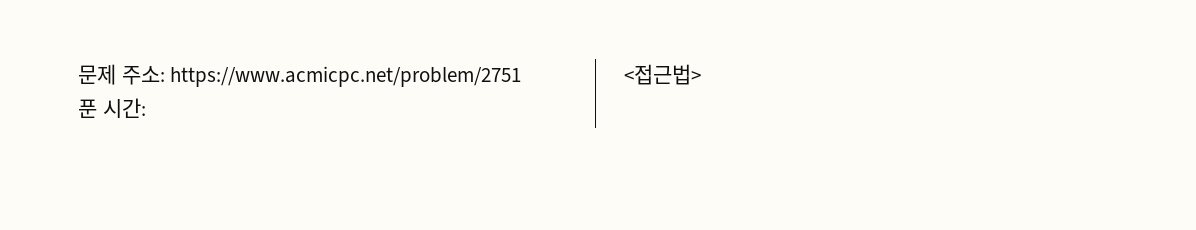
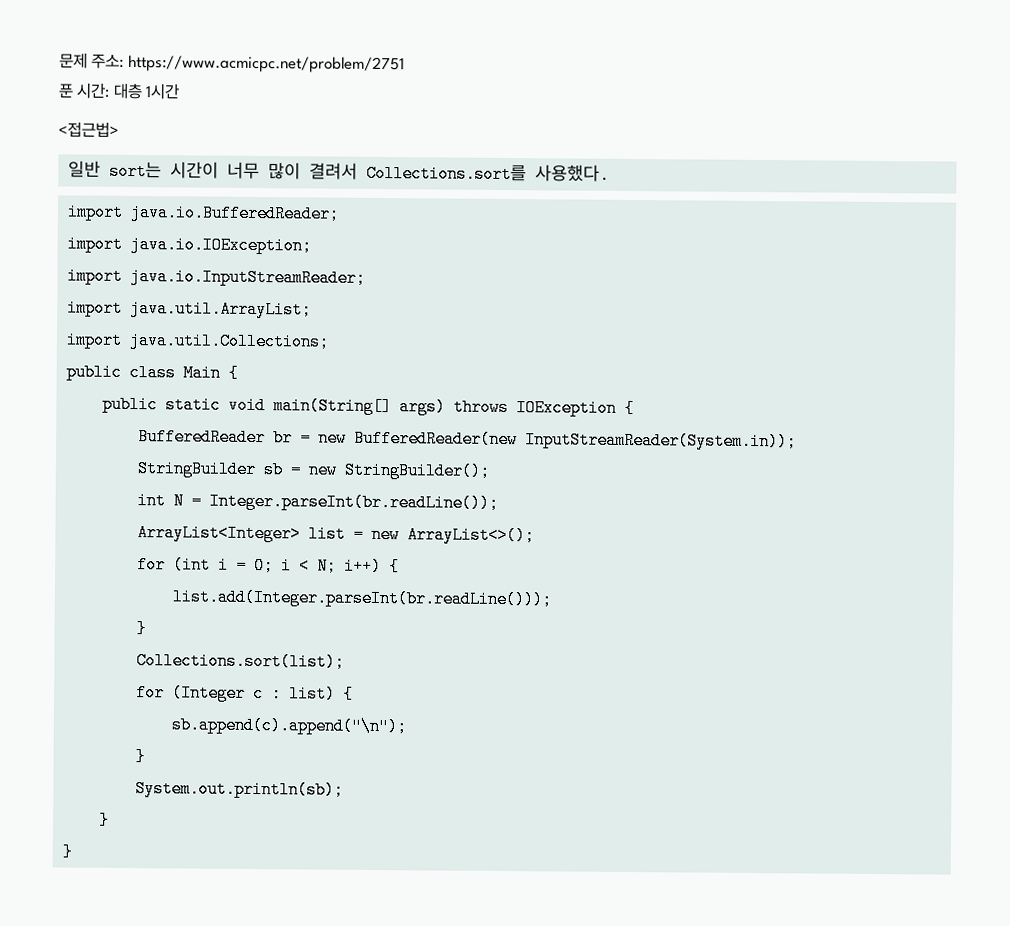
- 푼 시간:
+ 푼 시간: 대층 1시간
+ 일반 sort는 시간이 너무 많이 결려서 Collections.sort를 사용했다.
+ import java.io.BufferedReader;
+ import java.io.IOException;
+ import java.io.InputStreamReader;
+ import java.util.ArrayList;
+ import java.util.Collections;
+ public class Main {
+ public static void main(String[] args) throws IOException {
+ BufferedReader br = new BufferedReader(new InputStreamReader(System.in));
+ StringBuilder sb = new StringBuilder();
+ int N = Integer.parseInt(br.readLine());
+ ArrayList<Integer> list = new ArrayList<>();
+ for (int i = 0; i < N; i++) {
+ list.add(Integer.parseInt(br.readLine()));
+ }
+ Collections.sort(list);
+ for (Integer c : list) {
+ sb.append(c).append("\n");
+ }
+ System.out.println(sb);
+ }
+ }

